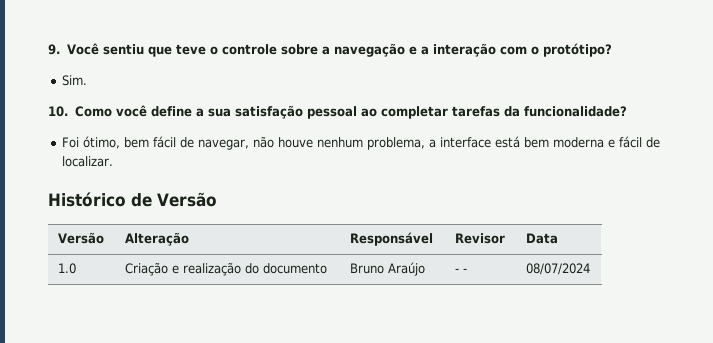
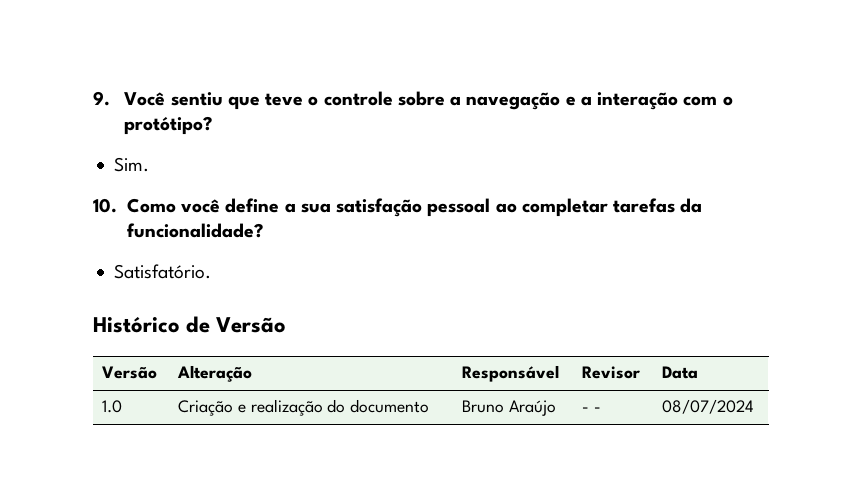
- Foi ótimo, bem fácil de navegar, não houve nenhum problema, a interface está bem moderna e fácil de localizar.
+ Satisfatório.

